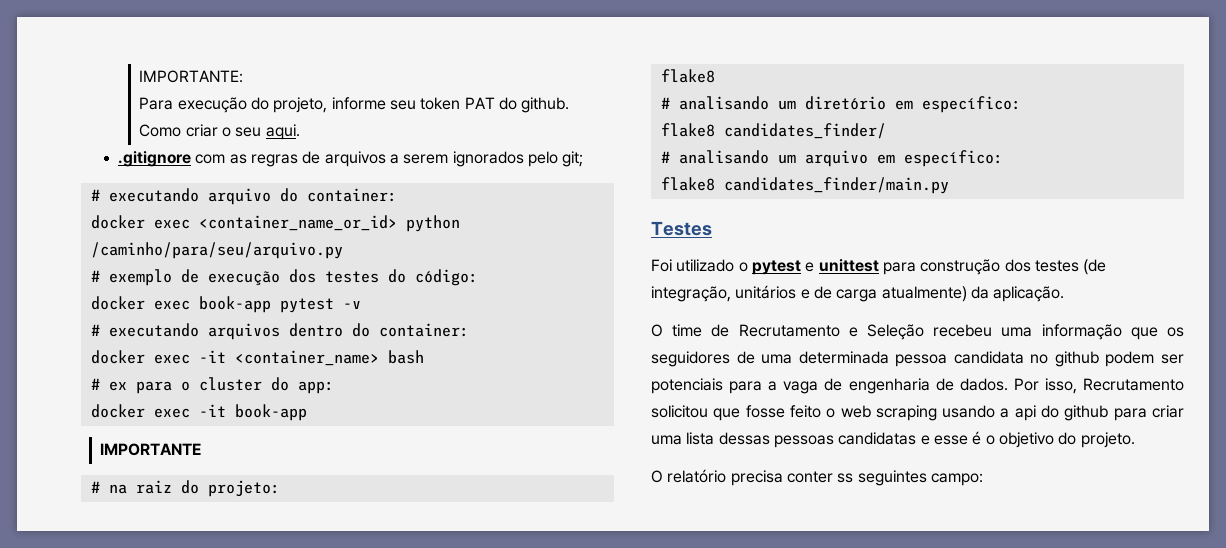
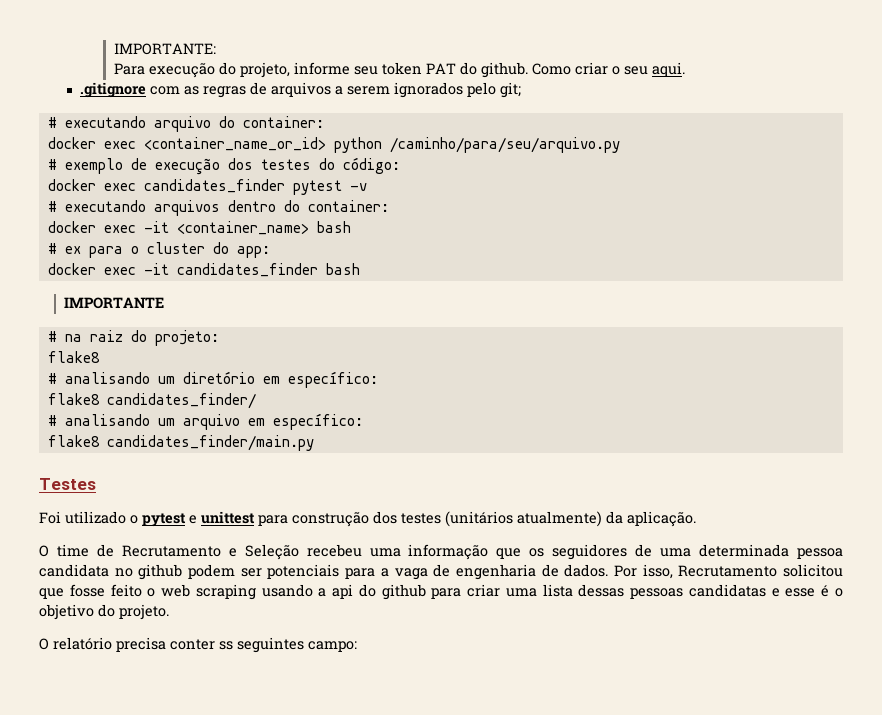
- docker exec book-app pytest -v
+ docker exec candidates_finder pytest -v
- docker exec -it book-app
+ docker exec -it candidates_finder bash
- Foi utilizado o pytest e unittest para construção dos testes (de integração, unitários e de carga atualmente) da aplicação.
+ Foi utilizado o pytest e unittest para construção dos testes (unitários atualmente) da aplicação.

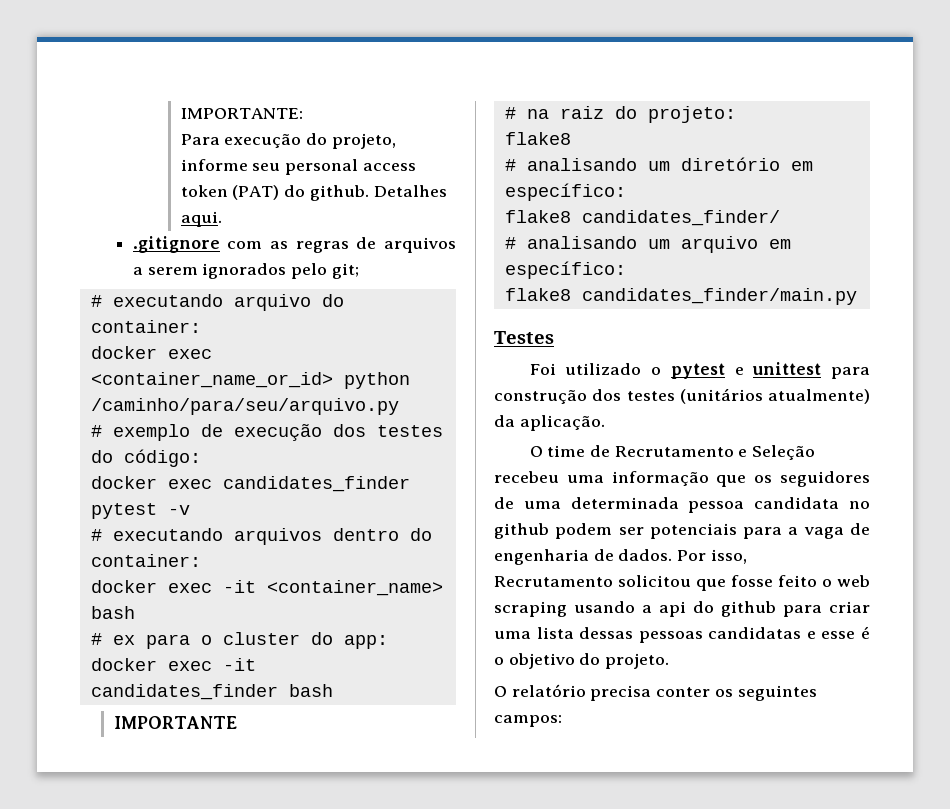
- Para execução do projeto, informe seu token PAT do github. Como criar o seu aqui.
+ Para execução do projeto, informe seu personal access token (PAT) do github. Detalhes aqui.
- O relatório precisa conter ss seguintes campo:
+ O relatório precisa conter os seguintes campos:

